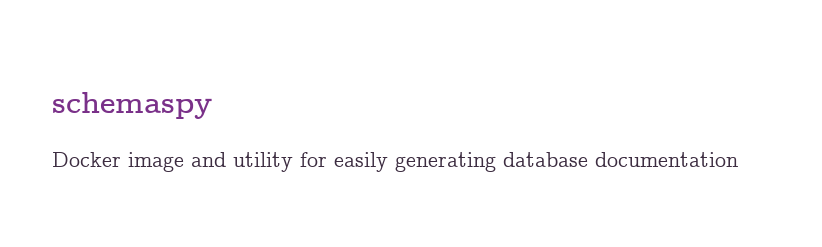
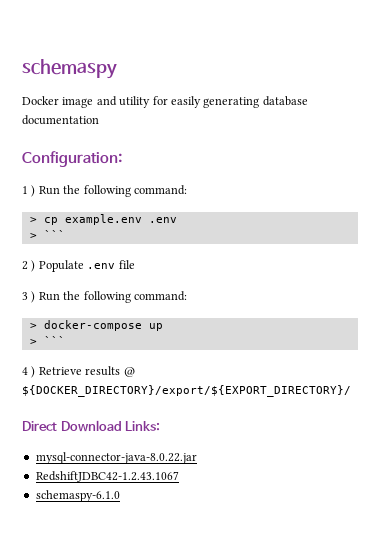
+ Configuration:
+ 1 ) Run the following command:
+ > cp example.env .env
+ > ```
+ 2 ) Populate .env file
+ 3 ) Run the following command:
+ > docker-compose up
+ > ```
+ 4 ) Retrieve results @ ${DOCKER_DIRECTORY}/export/${EXPORT_DIRECTORY}/
+ Direct Download Links:
+ mysql-connector-java-8.0.22.jar
+ RedshiftJDBC42-1.2.43.1067
+ schemaspy-6.1.0

